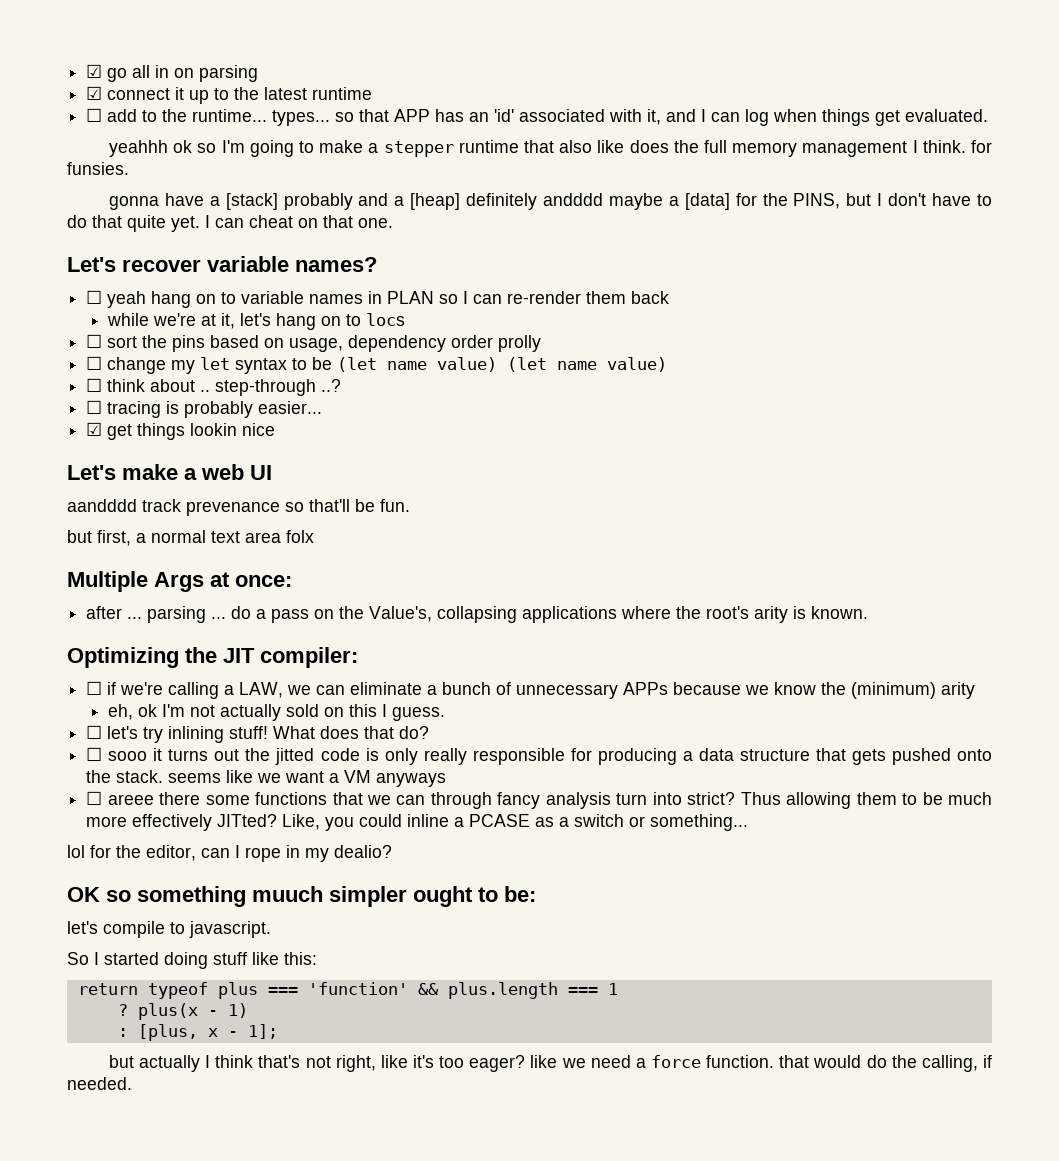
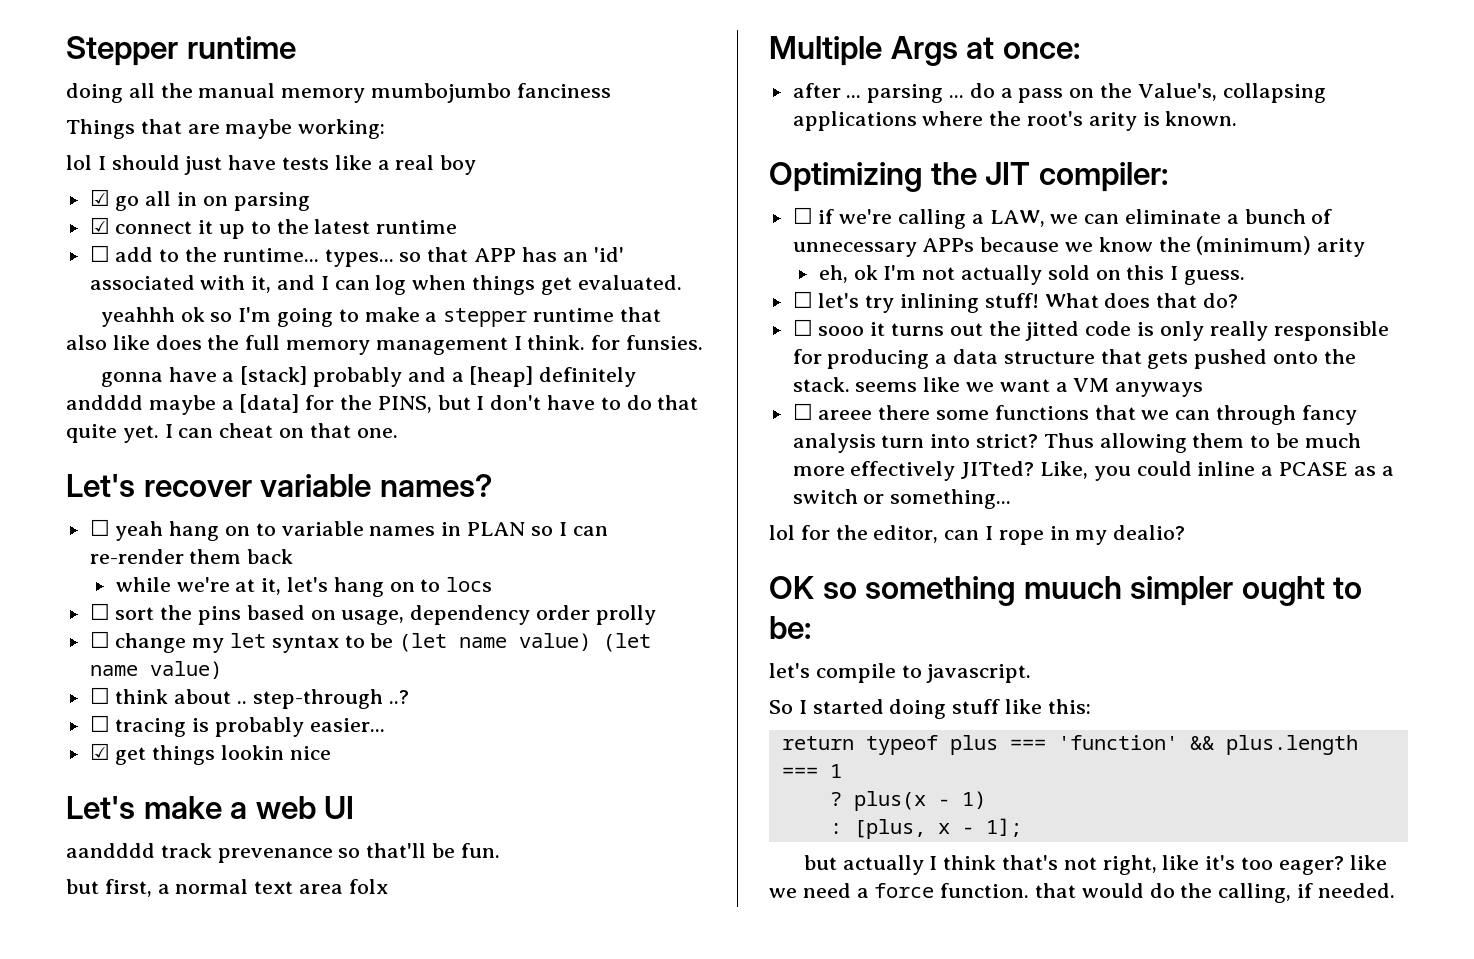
+ Stepper runtime
+ doing all the manual memory mumbojumbo fanciness
+ Things that are maybe working:
+ lol I should just have tests like a real boy

